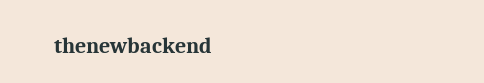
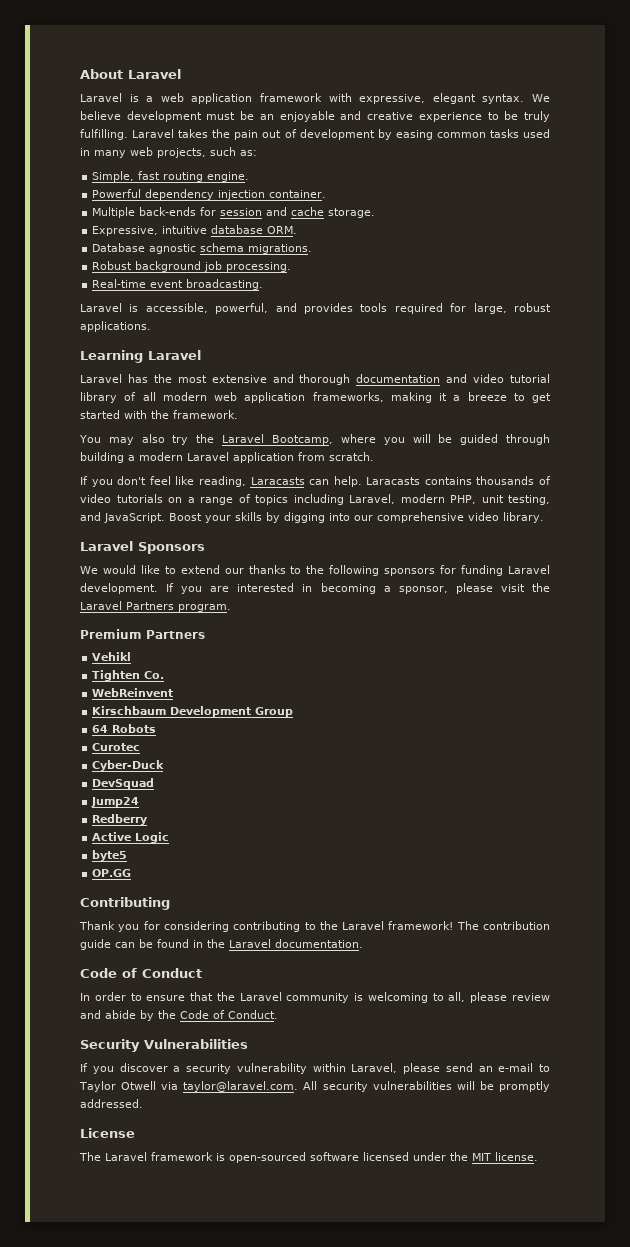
- thenewbackend
+ About Laravel
+ Laravel is a web application framework with expressive, elegant syntax. We believe development must be an enjoyable and creative experience to be truly fulfilling. Laravel takes the pain out of development by easing common tasks used in many web projects, such as:
+ Simple, fast routing engine.
+ Powerful dependency injection container.
+ Multiple back-ends for session and cache storage.
+ Expressive, intuitive database ORM.
+ Database agnostic schema migrations.
+ Robust background job processing.
+ Real-time event broadcasting.
+ Laravel is accessible, powerful, and provides tools required for large, robust applications.
+ Learning Laravel
+ Laravel has the most extensive and thorough documentation and video tutorial library of all modern web application frameworks, making it a breeze to get started with the framework.
+ You may also try the Laravel Bootcamp, where you will be guided through building a modern Laravel application from scratch.
+ If you don't feel like reading, Laracasts can help. Laracasts contains thousands of video tutorials on a range of topics including Laravel, modern PHP, unit testing, and JavaScript. Boost your skills by digging into our comprehensive video library.
+ Laravel Sponsors
+ We would like to extend our thanks to the following sponsors for funding Laravel development. If you are interested in becoming a sponsor, please visit the Laravel Partners program.
+ Premium Partners
+ Vehikl
+ Tighten Co.
+ WebReinvent
+ Kirschbaum Development Group
+ 64 Robots
+ Curotec
+ Cyber-Duck
+ DevSquad
+ Jump24
+ Redberry
+ Active Logic
+ byte5
+ OP.GG
+ Contributing
+ Thank you for considering contributing to the Laravel framework! The contribution guide can be found in the Laravel documentation.
+ Code of Conduct
+ In order to ensure that the Laravel community is welcoming to all, please review and abide by the Code of Conduct.
+ Security Vulnerabilities
+ If you discover a security vulnerability within Laravel, please send an e-mail to Taylor Otwell via taylor@laravel.com. All security vulnerabilities will be promptly addressed.
+ License
+ The Laravel framework is open-sourced software licensed under the MIT license.

